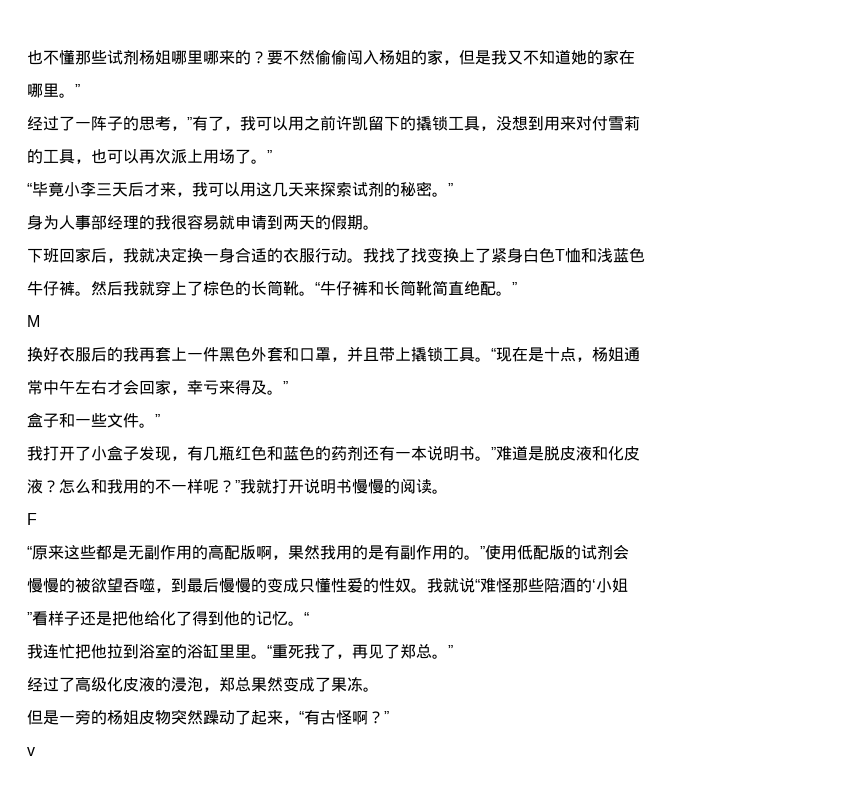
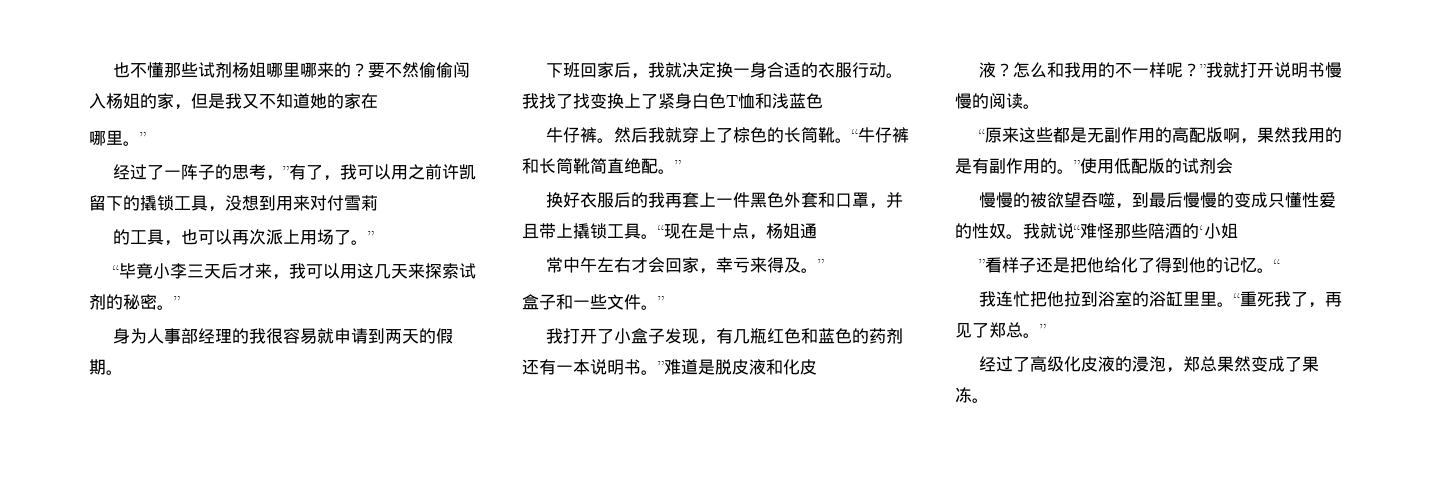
- M
- F
- 但是一旁的杨姐皮物突然躁动了起来，“有古怪啊？”
- v

